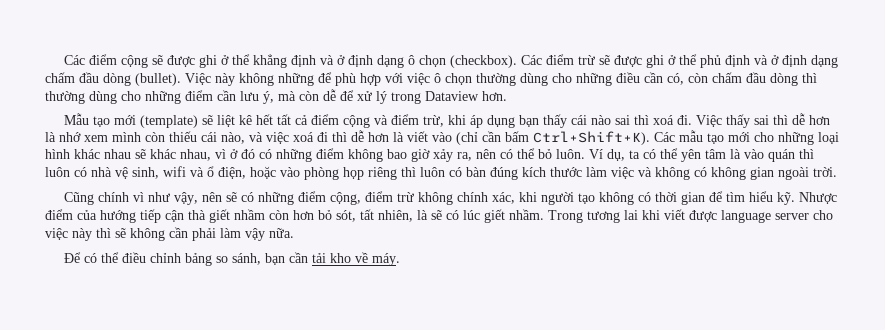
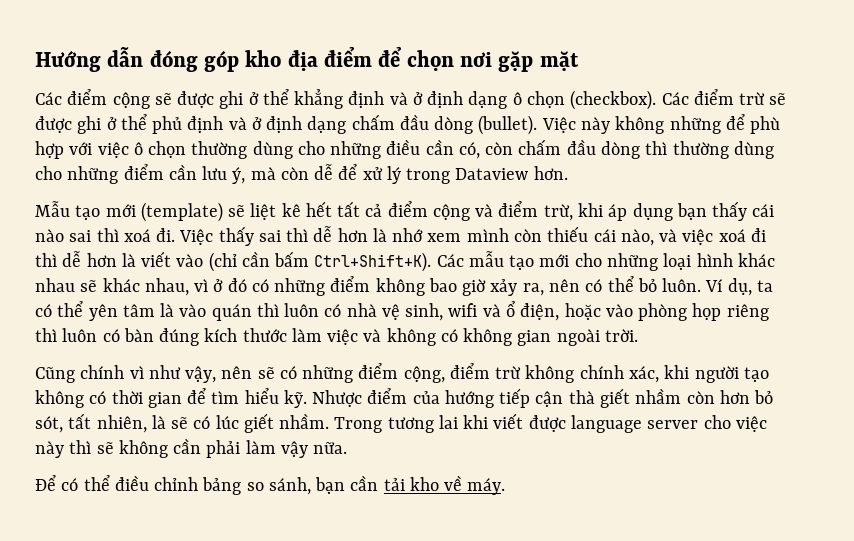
+ Hướng dẫn đóng góp kho địa điểm để chọn nơi gặp mặt

